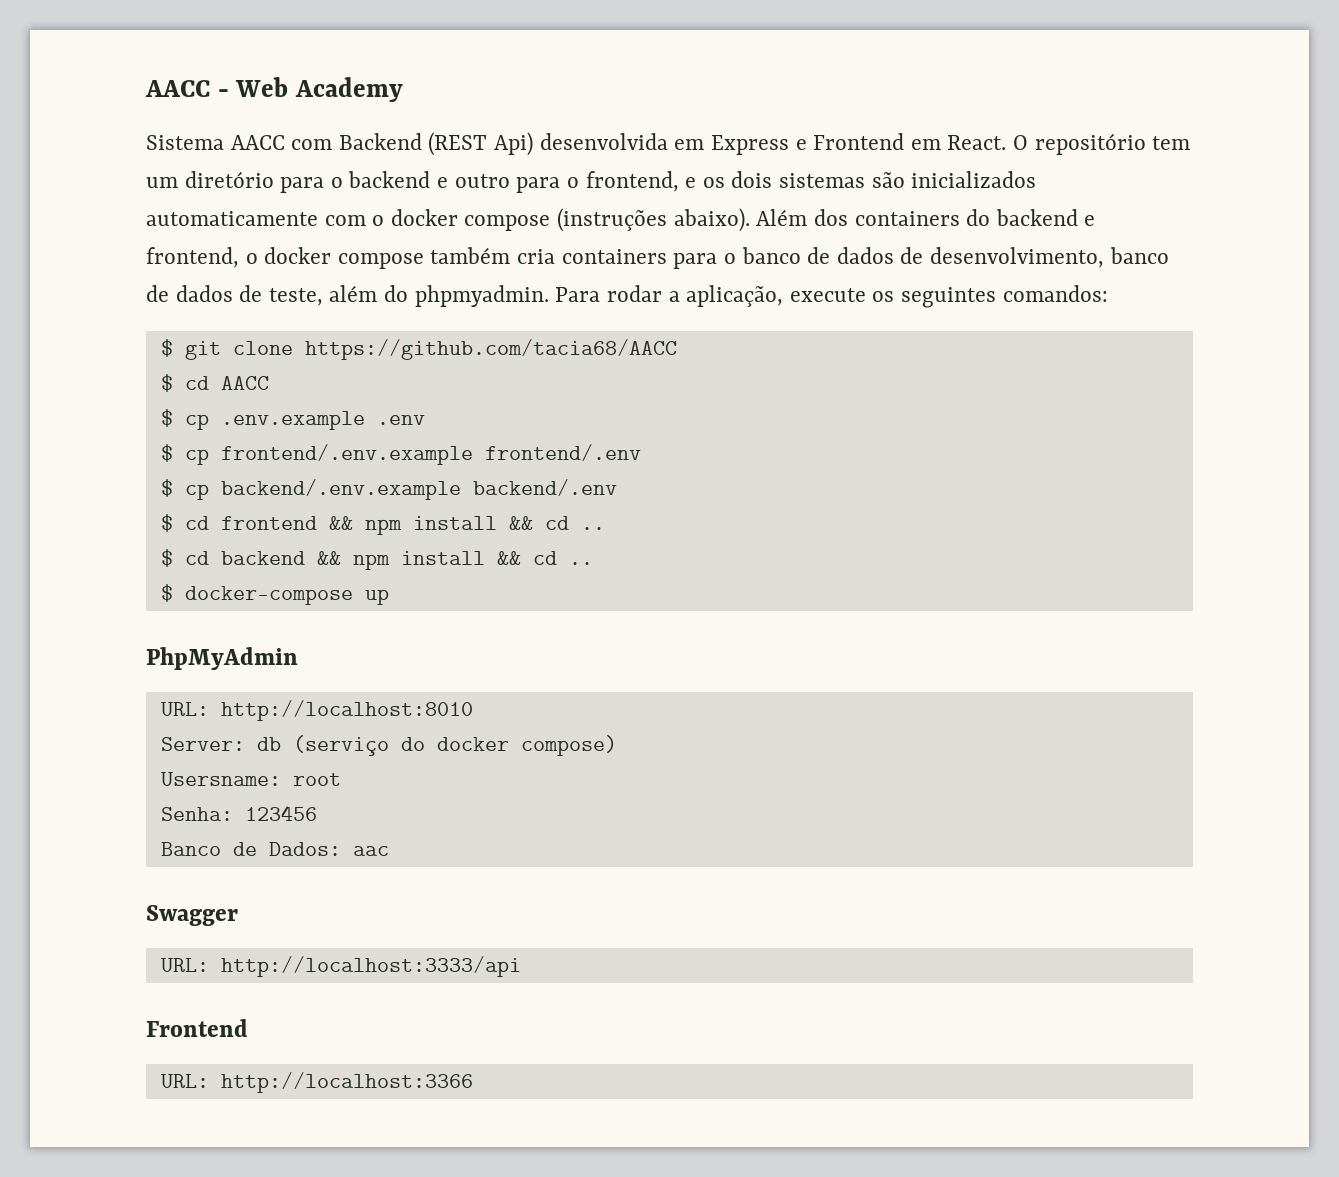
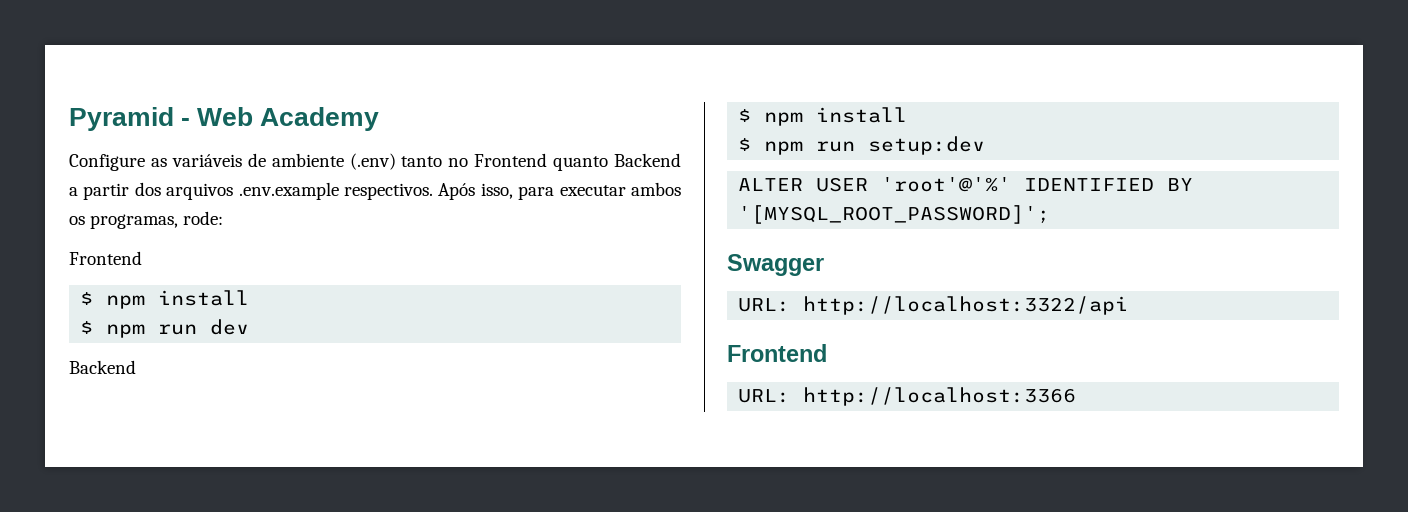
- AACC - Web Academy
+ Pyramid - Web Academy
- Sistema AACC com Backend (REST Api) desenvolvida em Express e Frontend em React. O repositório tem um diretório para o backend e outro para o frontend, e os dois sistemas são inicializados automaticamente com o docker compose (instruções abaixo). Além dos containers do backend e frontend, o docker compose também cria containers para o banco de dados de desenvolvimento, banco de dados de teste, além do phpmyadmin. Para rodar a aplicação, execute os seguintes comandos:
- $ git clone https://github.com/tacia68/AACC
- $ cd AACC
- $ cp .env.example .env
- $ cp frontend/.env.example frontend/.env
- $ cp backend/.env.example backend/.env
- $ cd frontend && npm install && cd ..
- $ cd backend && npm install && cd ..
- $ docker-compose up
- PhpMyAdmin
- URL: http://localhost:8010
- Server: db (serviço do docker compose)
- Usersname: root
- Senha: 123456
- Banco de Dados: aac
+ Configure as variáveis de ambiente (.env) tanto no Frontend quanto Backend a partir dos arquivos .env.example respectivos. Após isso, para executar ambos os programas, rode:
+ Frontend
+ $ npm install
+ $ npm run dev
+ Backend
+ $ npm install
+ $ npm run setup:dev
+ ALTER USER 'root'@'%' IDENTIFIED BY '[MYSQL_ROOT_PASSWORD]';
- URL: http://localhost:3333/api
+ URL: http://localhost:3322/api

